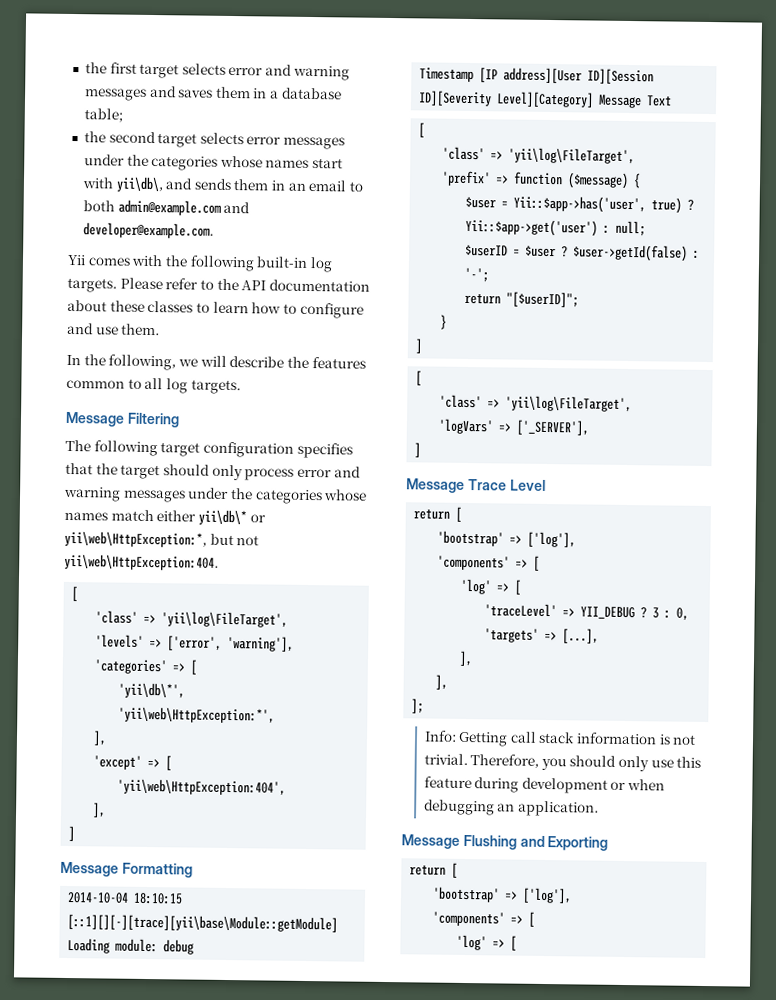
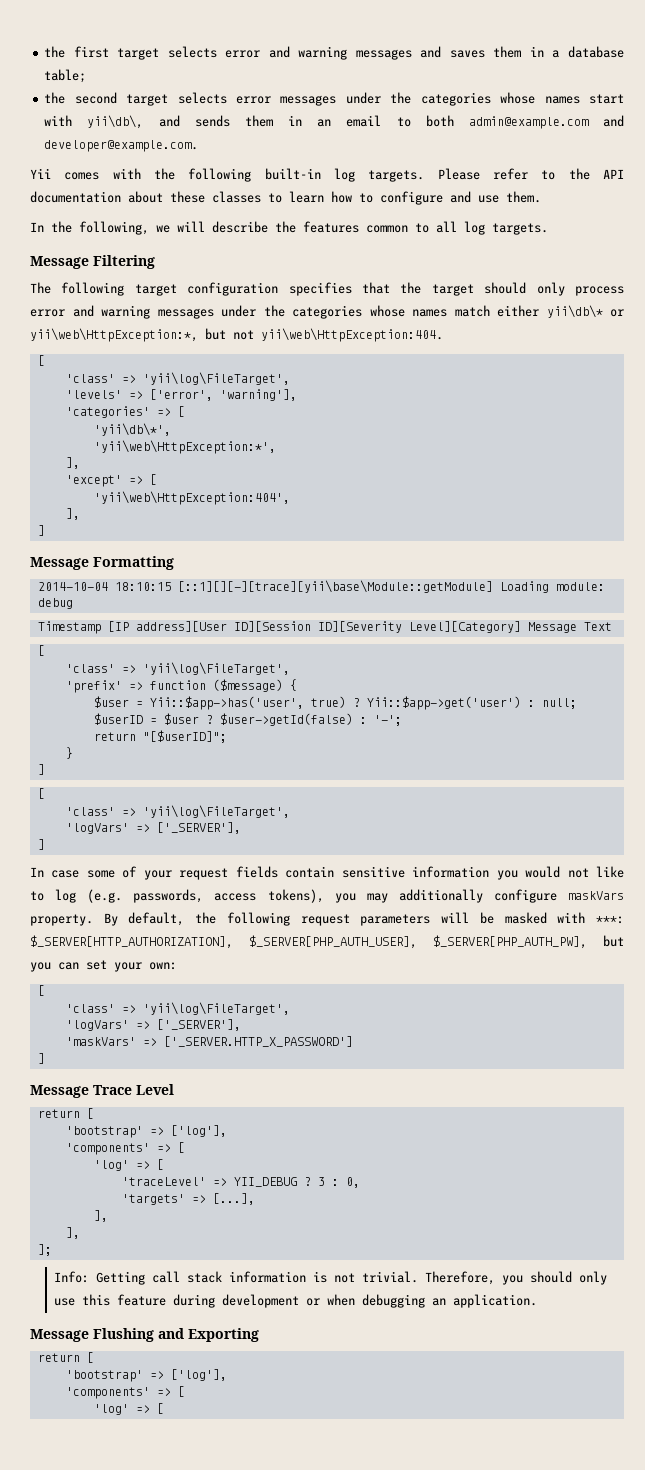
+ In case some of your request fields contain sensitive information you would not like to log (e.g. passwords, access tokens), you may additionally configure maskVars property. By default, the following request parameters will be masked with ***: $_SERVER[HTTP_AUTHORIZATION], $_SERVER[PHP_AUTH_USER], $_SERVER[PHP_AUTH_PW], but you can set your own:
+ [
+ 'class' => 'yii\log\FileTarget',
+ 'logVars' => ['_SERVER'],
+ 'maskVars' => ['_SERVER.HTTP_X_PASSWORD']
+ ]

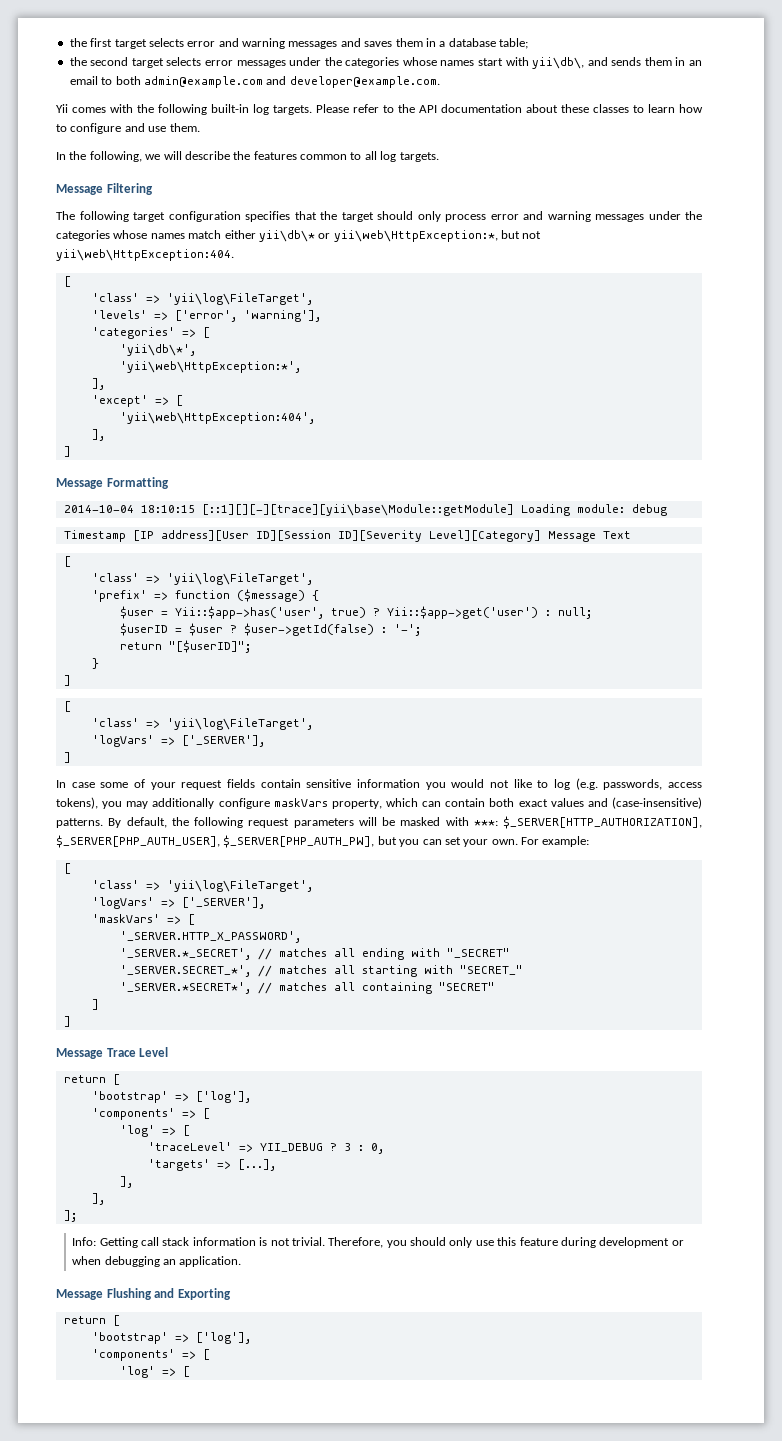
- In case some of your request fields contain sensitive information you would not like to log (e.g. passwords, access tokens), you may additionally configure maskVars property.
+ In case some of your request fields contain sensitive information you would not like to log (e.g. passwords, access tokens), you may additionally configure maskVars property, which can contain both exact values and (case-insensitive) patterns.
- By default, the following request parameters will be masked with ***: $_SERVER[HTTP_AUTHORIZATION], $_SERVER[PHP_AUTH_USER], $_SERVER[PHP_AUTH_PW], but you can set your own:
+ By default, the following request parameters will be masked with ***: $_SERVER[HTTP_AUTHORIZATION], $_SERVER[PHP_AUTH_USER], $_SERVER[PHP_AUTH_PW], but you can set your own. For example:
- 'maskVars' => ['_SERVER.HTTP_X_PASSWORD']
+ 'maskVars' => [
+ '_SERVER.HTTP_X_PASSWORD',
+ '_SERVER.*_SECRET', // matches all ending with "_SECRET"
+ '_SERVER.SECRET_*', // matches all starting with "SECRET_"
+ '_SERVER.*SECRET*', // matches all containing "SECRET"
+ ]

